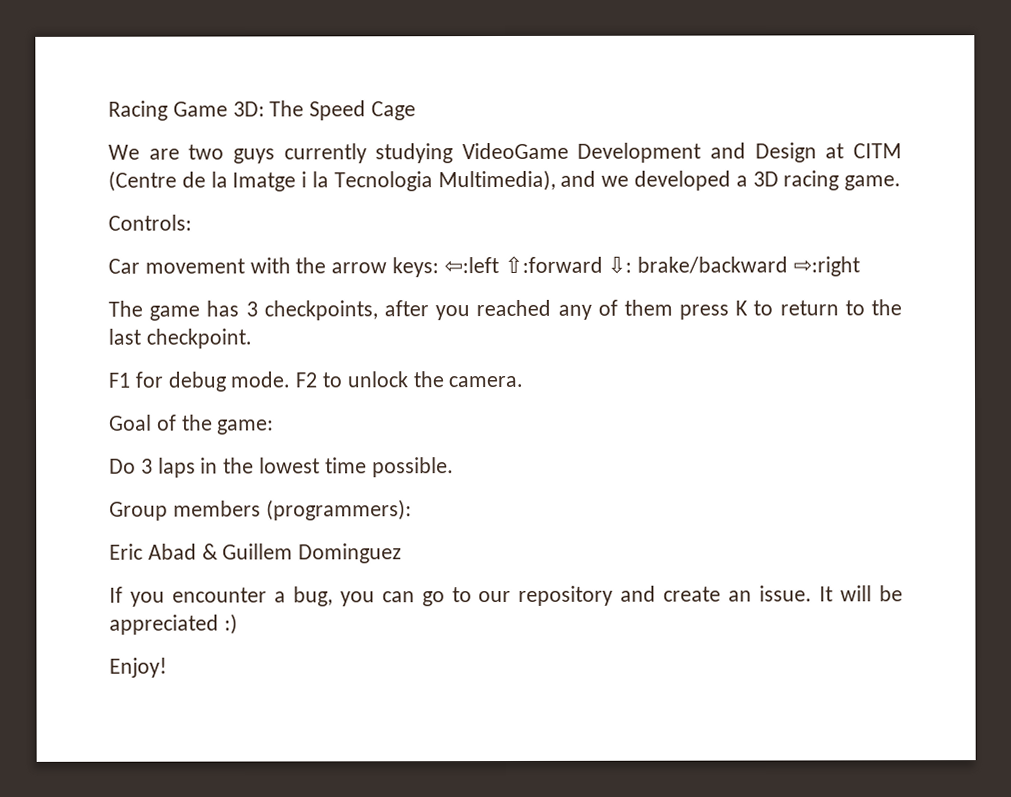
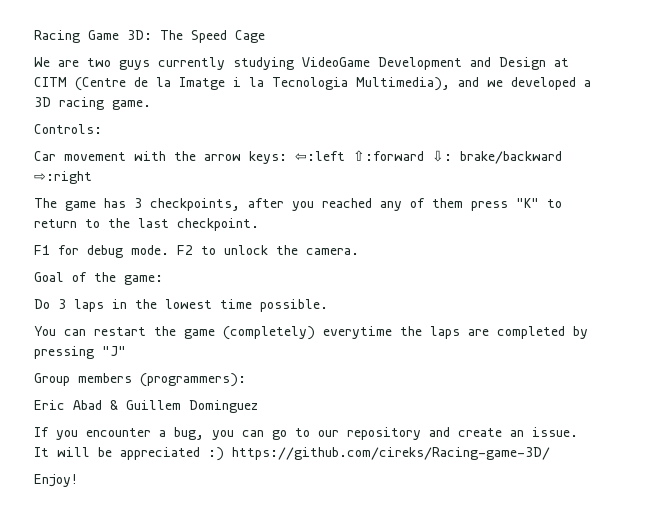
- The game has 3 checkpoints, after you reached any of them press K to return to the last checkpoint.
+ The game has 3 checkpoints, after you reached any of them press "K" to return to the last checkpoint.
+ You can restart the game (completely) everytime the laps are completed by pressing "J"
- It will be appreciated :)
+ It will be appreciated :) https://github.com/cireks/Racing-game-3D/

